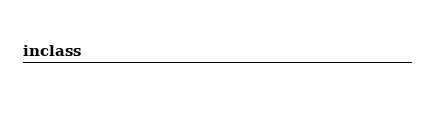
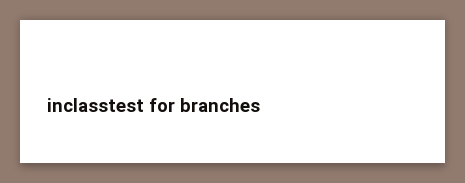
- inclass
+ inclasstest for branches

